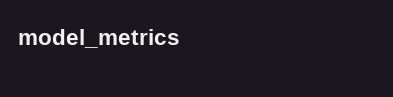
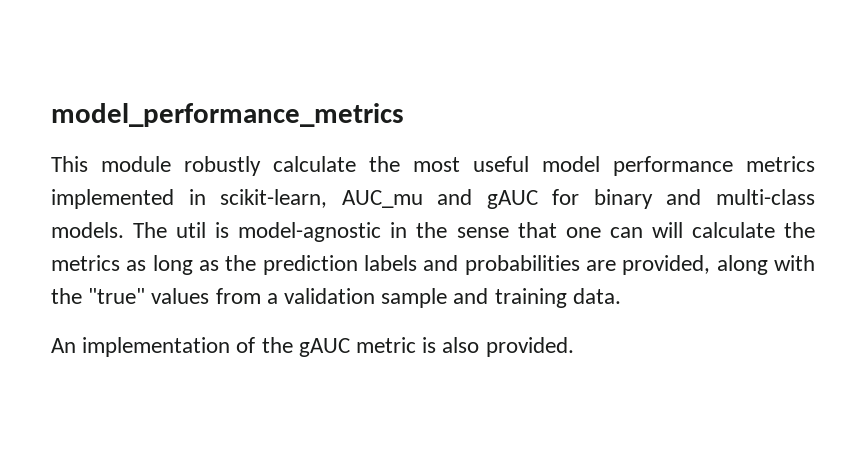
- model_metrics
+ model_performance_metrics
+ This module robustly calculate the most useful model performance metrics implemented in scikit-learn, AUC_mu and gAUC for binary and multi-class models. The util is model-agnostic in the sense that one can will calculate the metrics as long as the prediction labels and probabilities are provided, along with the "true" values from a validation sample and training data.
+ An implementation of the gAUC metric is also provided.

